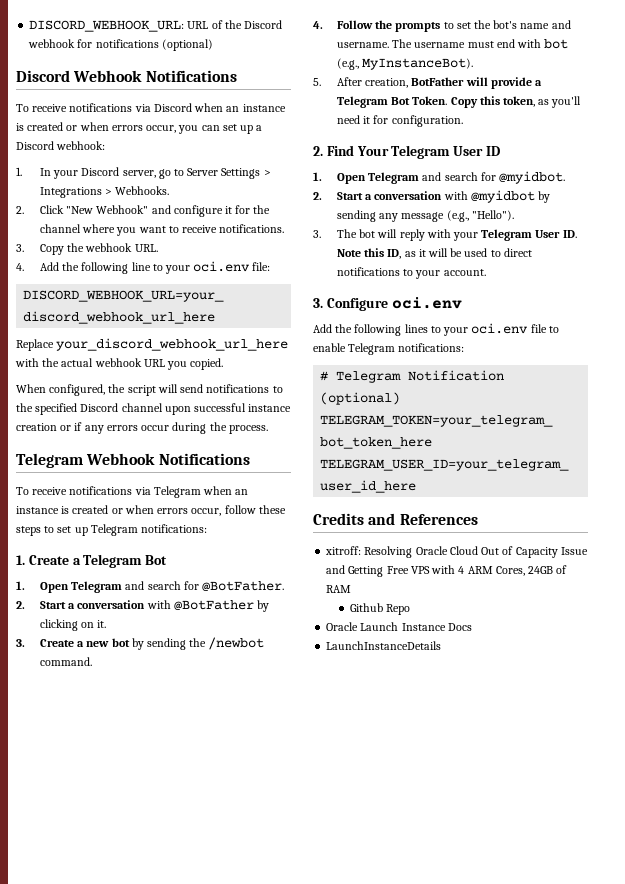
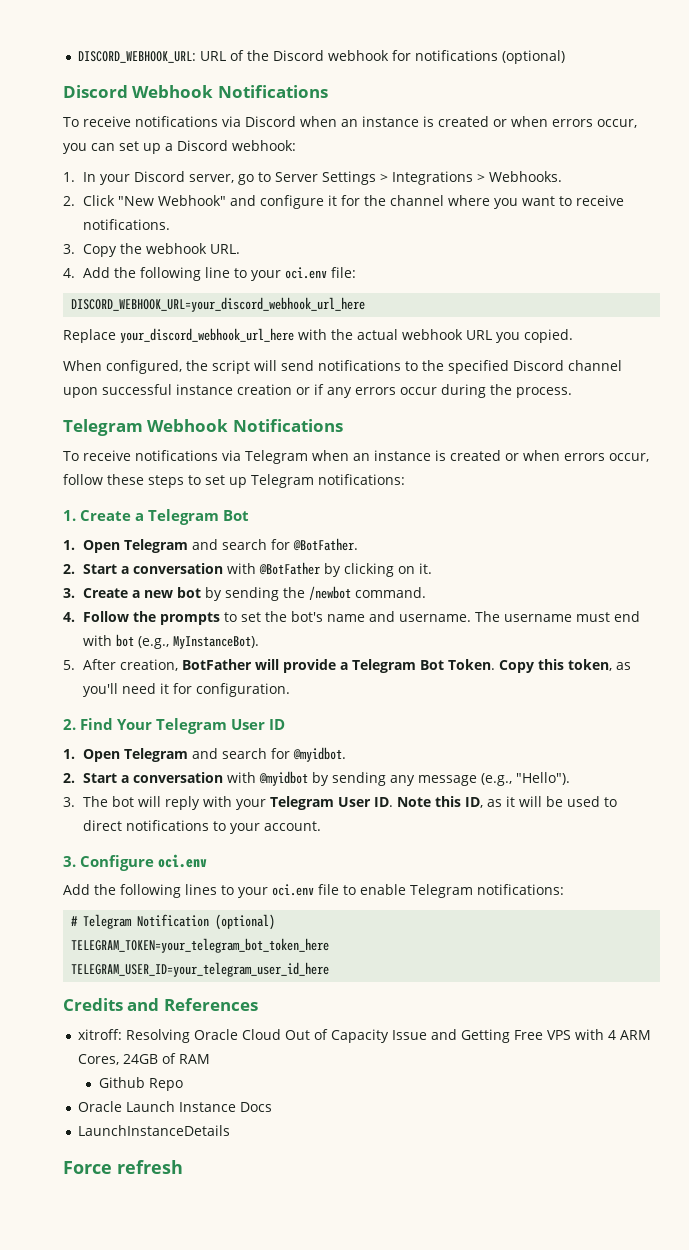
+ Force refresh

